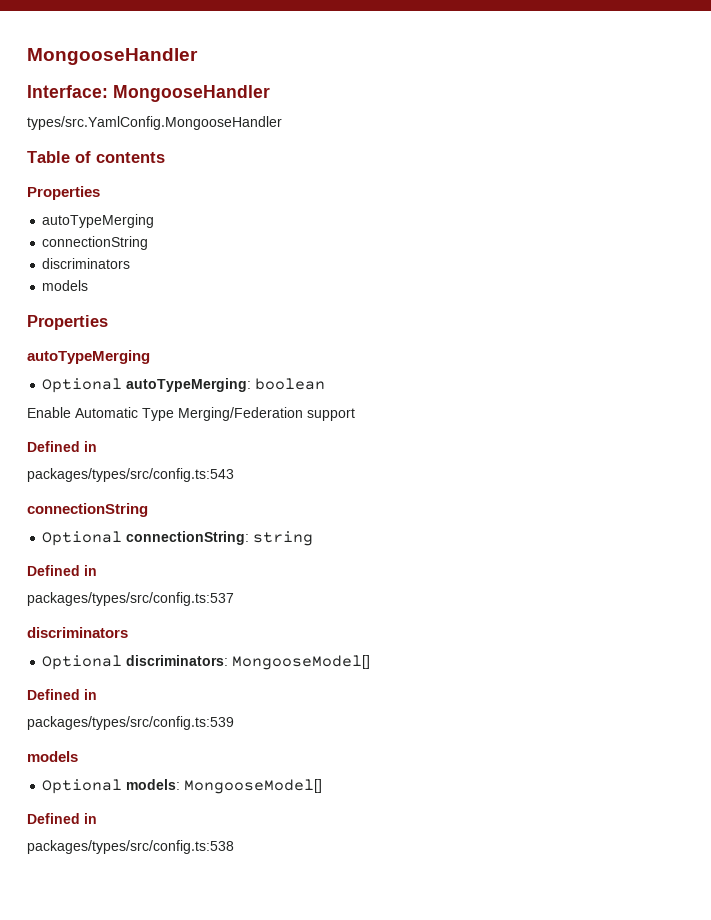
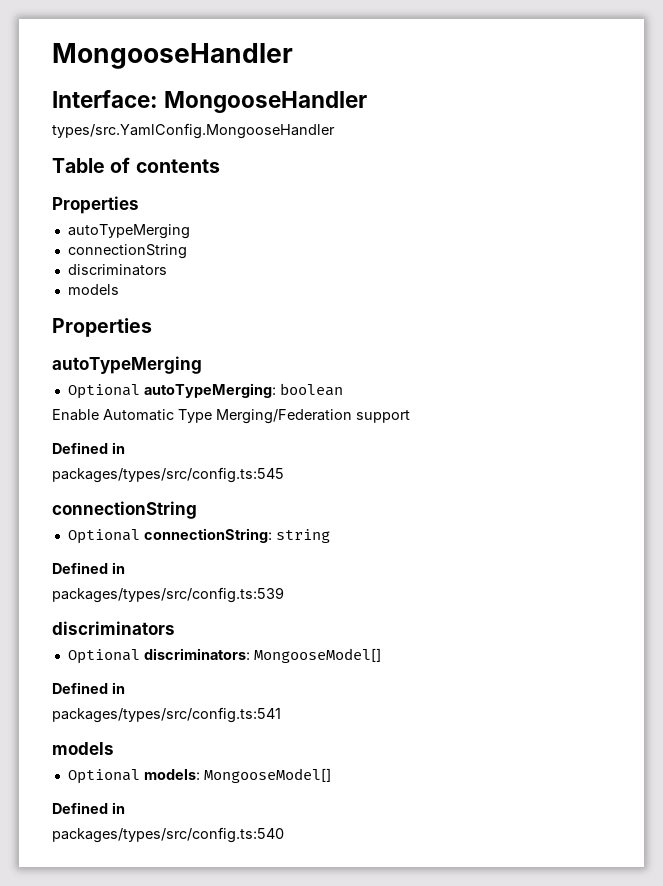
- packages/types/src/config.ts:543
+ packages/types/src/config.ts:545
- packages/types/src/config.ts:537
+ packages/types/src/config.ts:539
- packages/types/src/config.ts:539
+ packages/types/src/config.ts:541
- packages/types/src/config.ts:538
+ packages/types/src/config.ts:540

